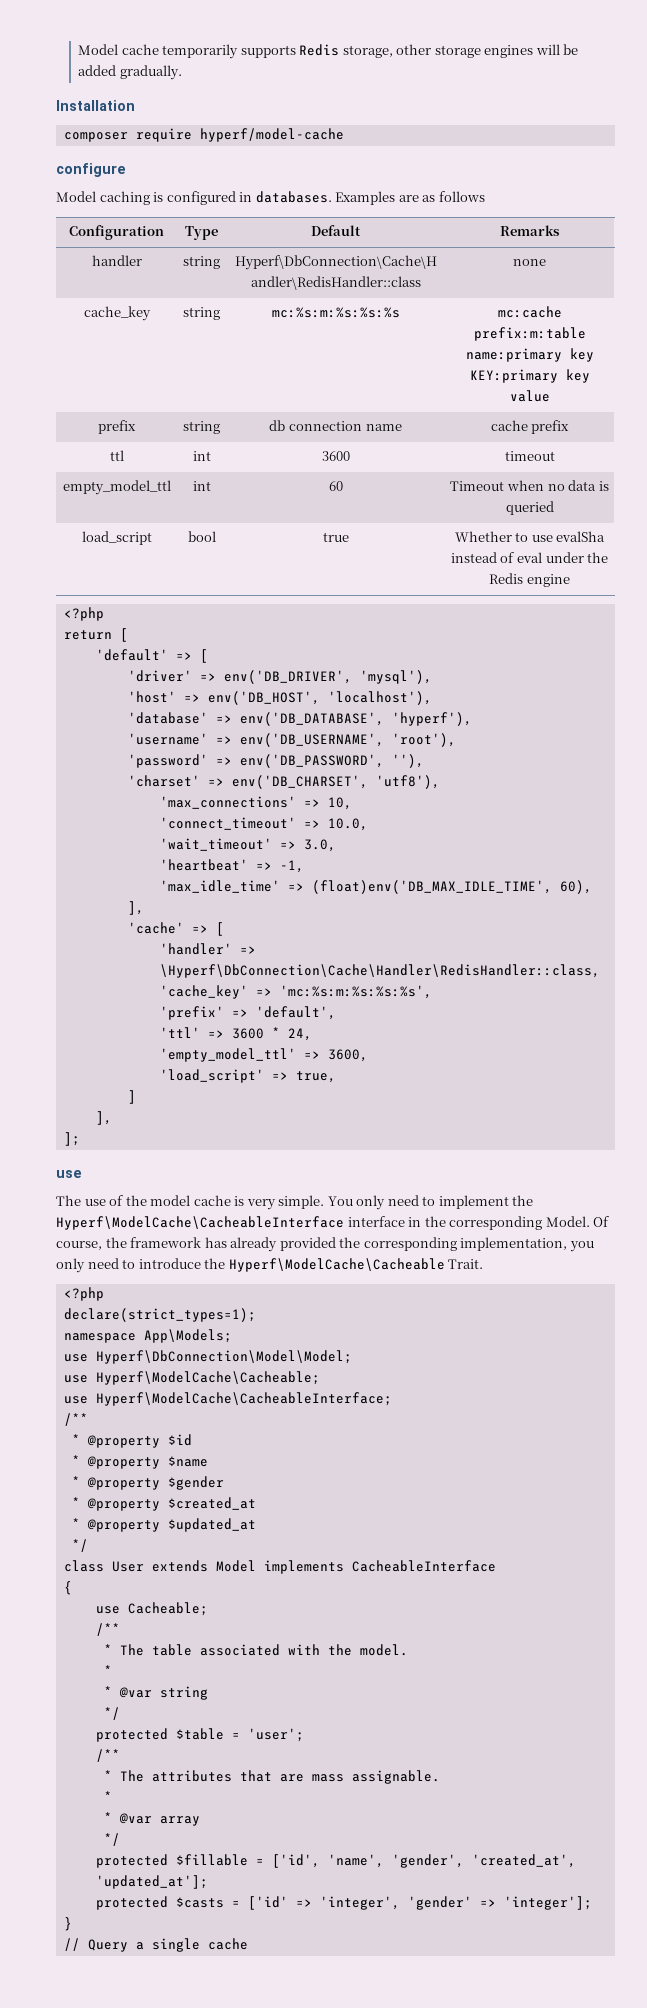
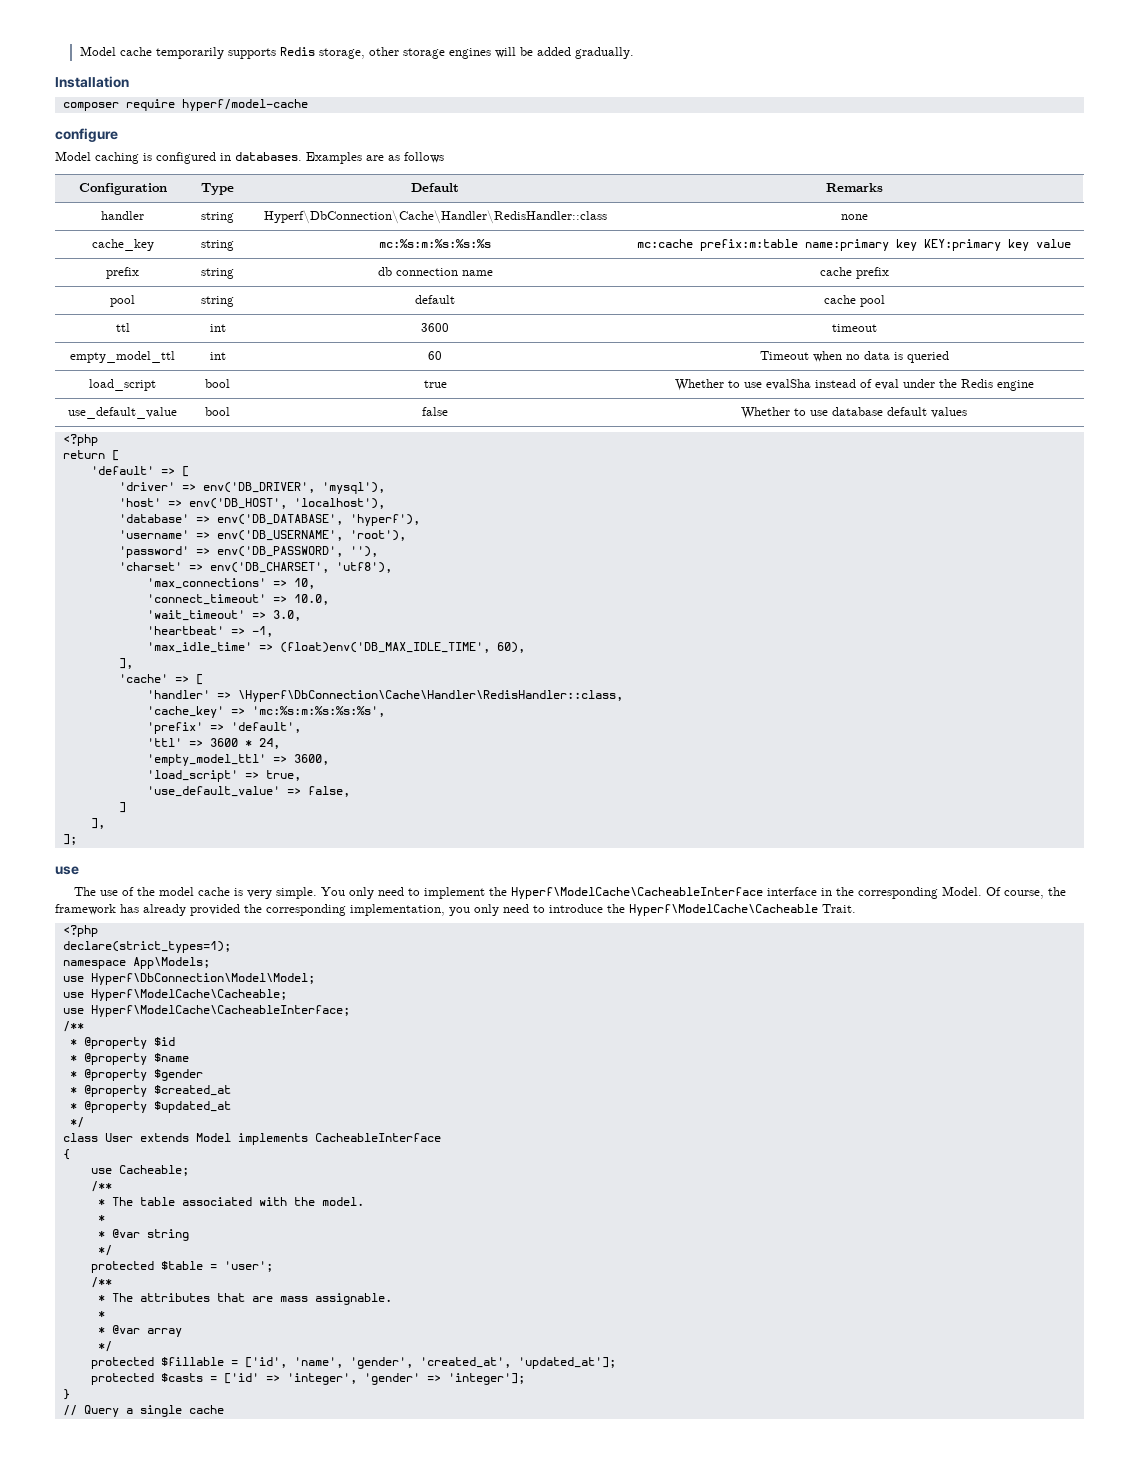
+ pool | string | default | cache pool
+ use_default_value | bool | false | Whether to use database default values
+ 'use_default_value' => false,

